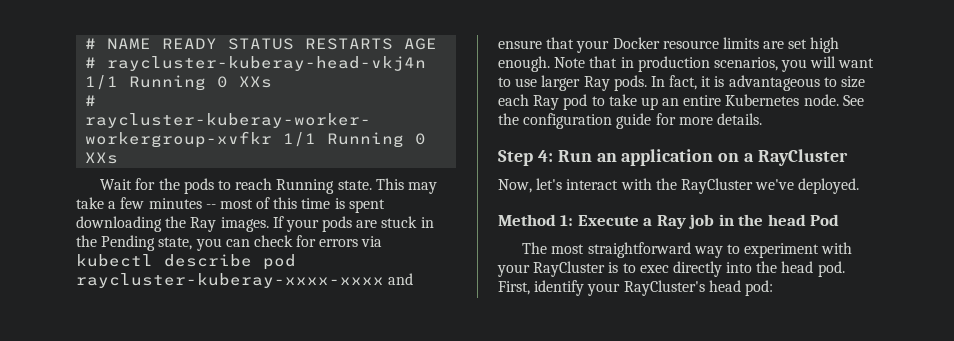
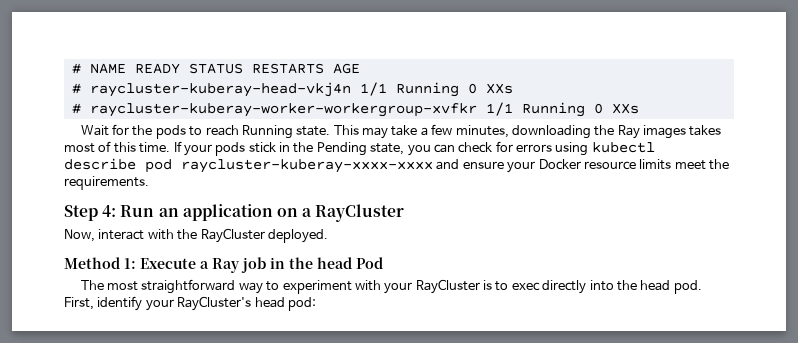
- This may take a few minutes -- most of this time is spent downloading the Ray images.
+ This may take a few minutes, downloading the Ray images takes most of this time.
- If your pods are stuck in the Pending state, you can check for errors via kubectl describe pod raycluster-kuberay-xxxx-xxxx and ensure that your Docker resource limits are set high enough. Note that in production scenarios, you will want to use larger Ray pods. In fact, it is advantageous to size each Ray pod to take up an entire Kubernetes node. See the configuration guide for more details.
+ If your pods stick in the Pending state, you can check for errors using kubectl describe pod raycluster-kuberay-xxxx-xxxx and ensure your Docker resource limits meet the requirements.
- Now, let's interact with the RayCluster we've deployed.
+ Now, interact with the RayCluster deployed.

